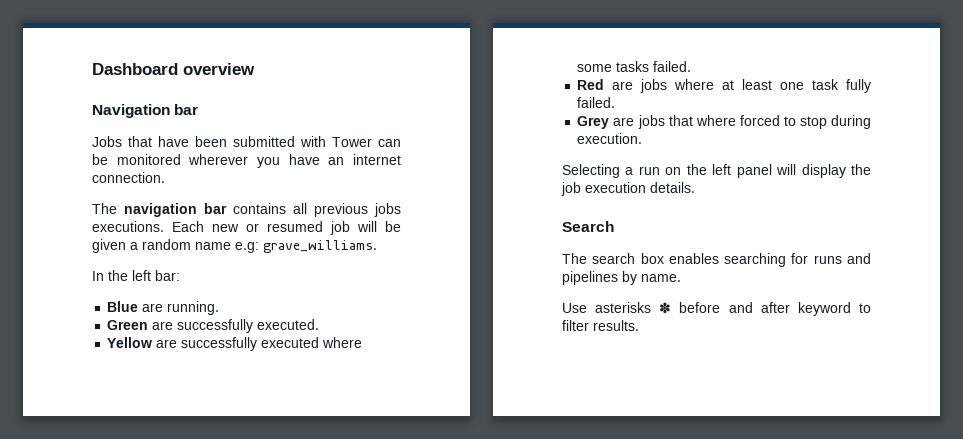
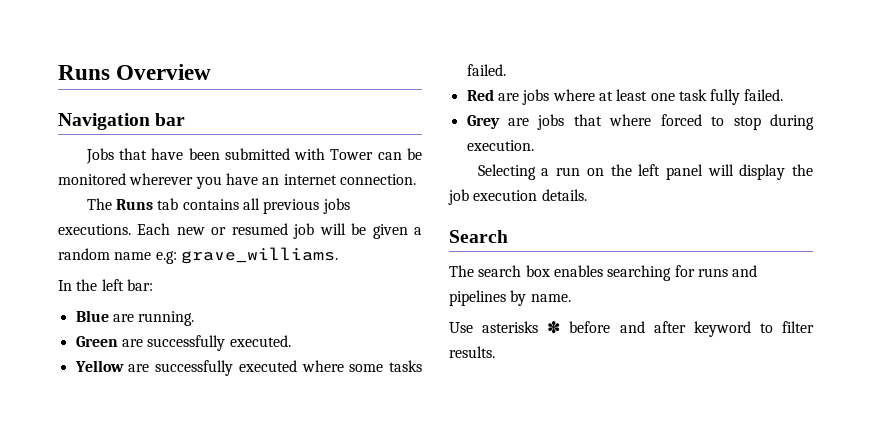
- Dashboard overview
+ Runs Overview
- The navigation bar contains all previous jobs executions.
+ The Runs tab contains all previous jobs executions.

